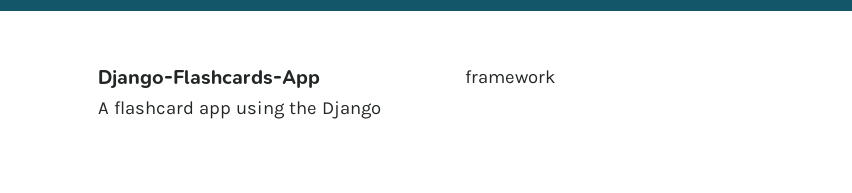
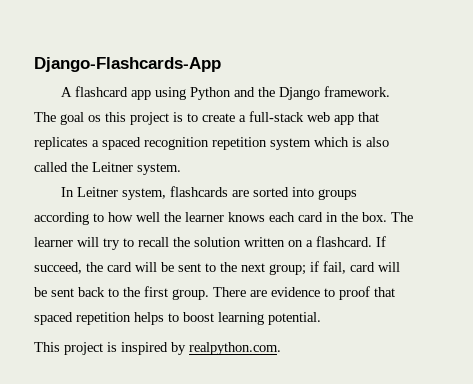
- A flashcard app using the Django framework
+ A flashcard app using Python and the Django framework. The goal os this project is to create a full-stack web app that replicates a spaced recognition repetition system which is also called the Leitner system.
+ In Leitner system, flashcards are sorted into groups according to how well the learner knows each card in the box. The learner will try to recall the solution written on a flashcard. If succeed, the card will be sent to the next group; if fail, card will be sent back to the first group. There are evidence to proof that spaced repetition helps to boost learning potential.
+ This project is inspired by realpython.com.

